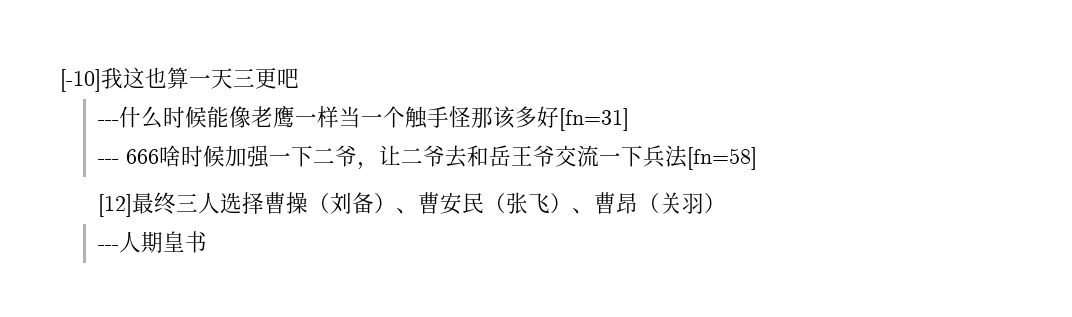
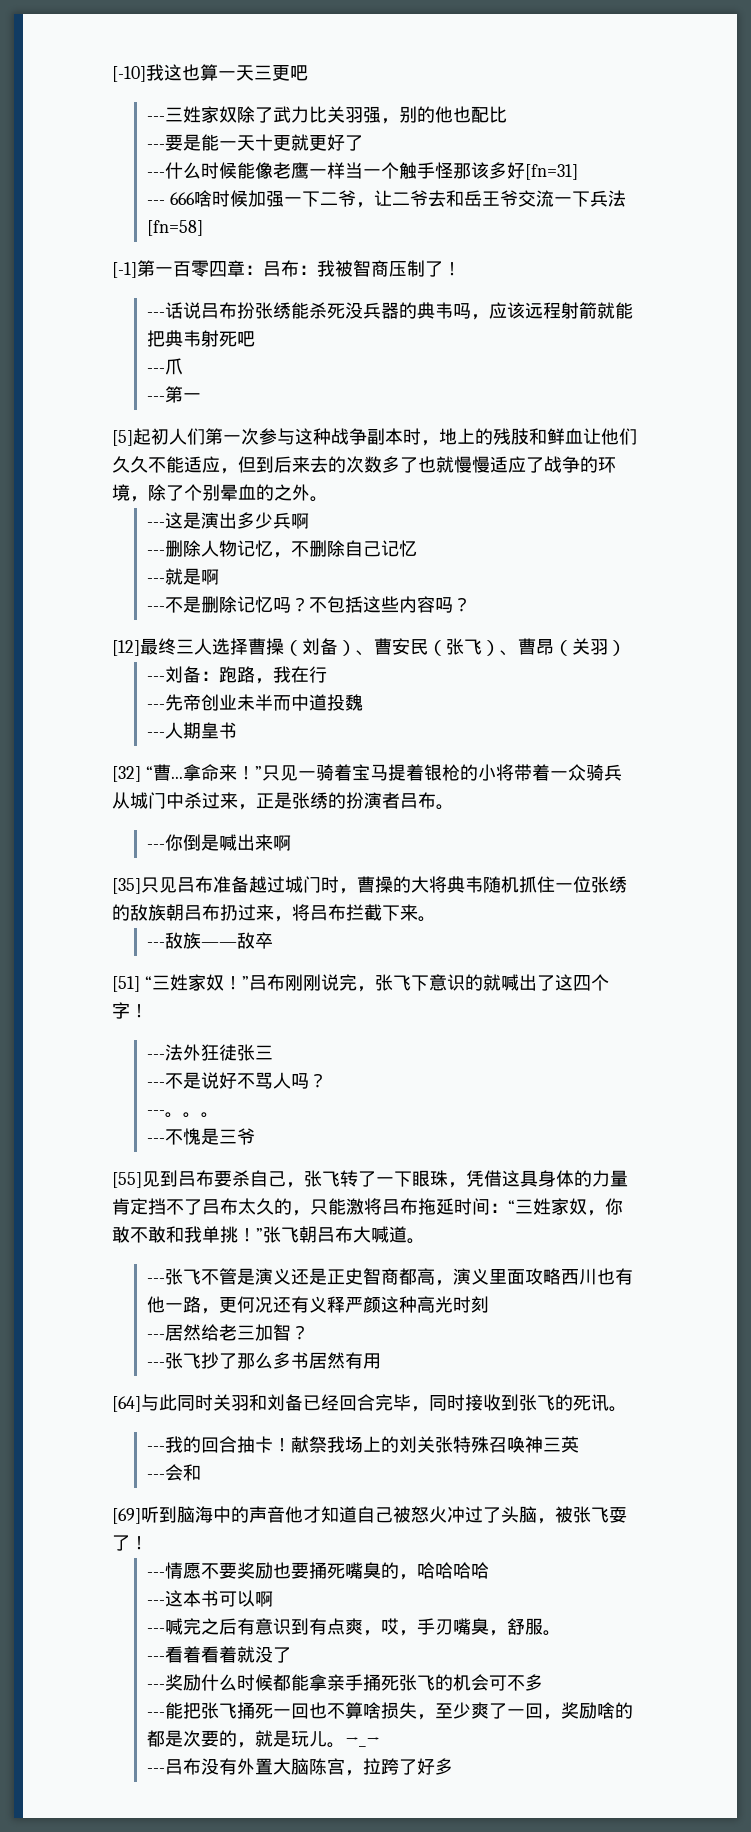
+ ---三姓家奴除了武力比关羽强，别的他也配比
+ ---要是能一天十更就更好了
+ [-1]第一百零四章：吕布：我被智商压制了！
+ ---话说吕布扮张绣能杀死没兵器的典韦吗，应该远程射箭就能把典韦射死吧
+ ---爪
+ ---第一
+ [5]起初人们第一次参与这种战争副本时，地上的残肢和鲜血让他们久久不能适应，但到后来去的次数多了也就慢慢适应了战争的环境，除了个别晕血的之外。
+ ---这是演出多少兵啊
+ ---删除人物记忆，不删除自己记忆
+ ---就是啊
+ ---不是删除记忆吗？不包括这些内容吗？
+ ---刘备：跑路，我在行
+ ---先帝创业未半而中道投魏
  ---人期皇书
+ [32] “曹...拿命来！”只见一骑着宝马提着银枪的小将带着一众骑兵从城门中杀过来，正是张绣的扮演者吕布。
+ ---你倒是喊出来啊
+ [35]只见吕布准备越过城门时，曹操的大将典韦随机抓住一位张绣的敌族朝吕布扔过来，将吕布拦截下来。
+ ---敌族——敌卒
+ [51] “三姓家奴！”吕布刚刚说完，张飞下意识的就喊出了这四个字！
+ ---法外狂徒张三
+ ---不是说好不骂人吗？
+ ---。。。
+ ---不愧是三爷
+ [55]见到吕布要杀自己，张飞转了一下眼珠，凭借这具身体的力量肯定挡不了吕布太久的，只能激将吕布拖延时间：“三姓家奴，你敢不敢和我单挑！”张飞朝吕布大喊道。
+ ---张飞不管是演义还是正史智商都高，演义里面攻略西川也有他一路，更何况还有义释严颜这种高光时刻
+ ---居然给老三加智？
+ ---张飞抄了那么多书居然有用
+ [64]与此同时关羽和刘备已经回合完毕，同时接收到张飞的死讯。
+ ---我的回合抽卡！献祭我场上的刘关张特殊召唤神三英
+ ---会和
+ [69]听到脑海中的声音他才知道自己被怒火冲过了头脑，被张飞耍了！
+ ---情愿不要奖励也要捅死嘴臭的，哈哈哈哈
+ ---这本书可以啊
+ ---喊完之后有意识到有点爽，哎，手刃嘴臭，舒服。
+ ---看着看着就没了
+ ---奖励什么时候都能拿亲手捅死张飞的机会可不多
+ ---能把张飞捅死一回也不算啥损失，至少爽了一回，奖励啥的都是次要的，就是玩儿。→_→
+ ---吕布没有外置大脑陈宫，拉跨了好多

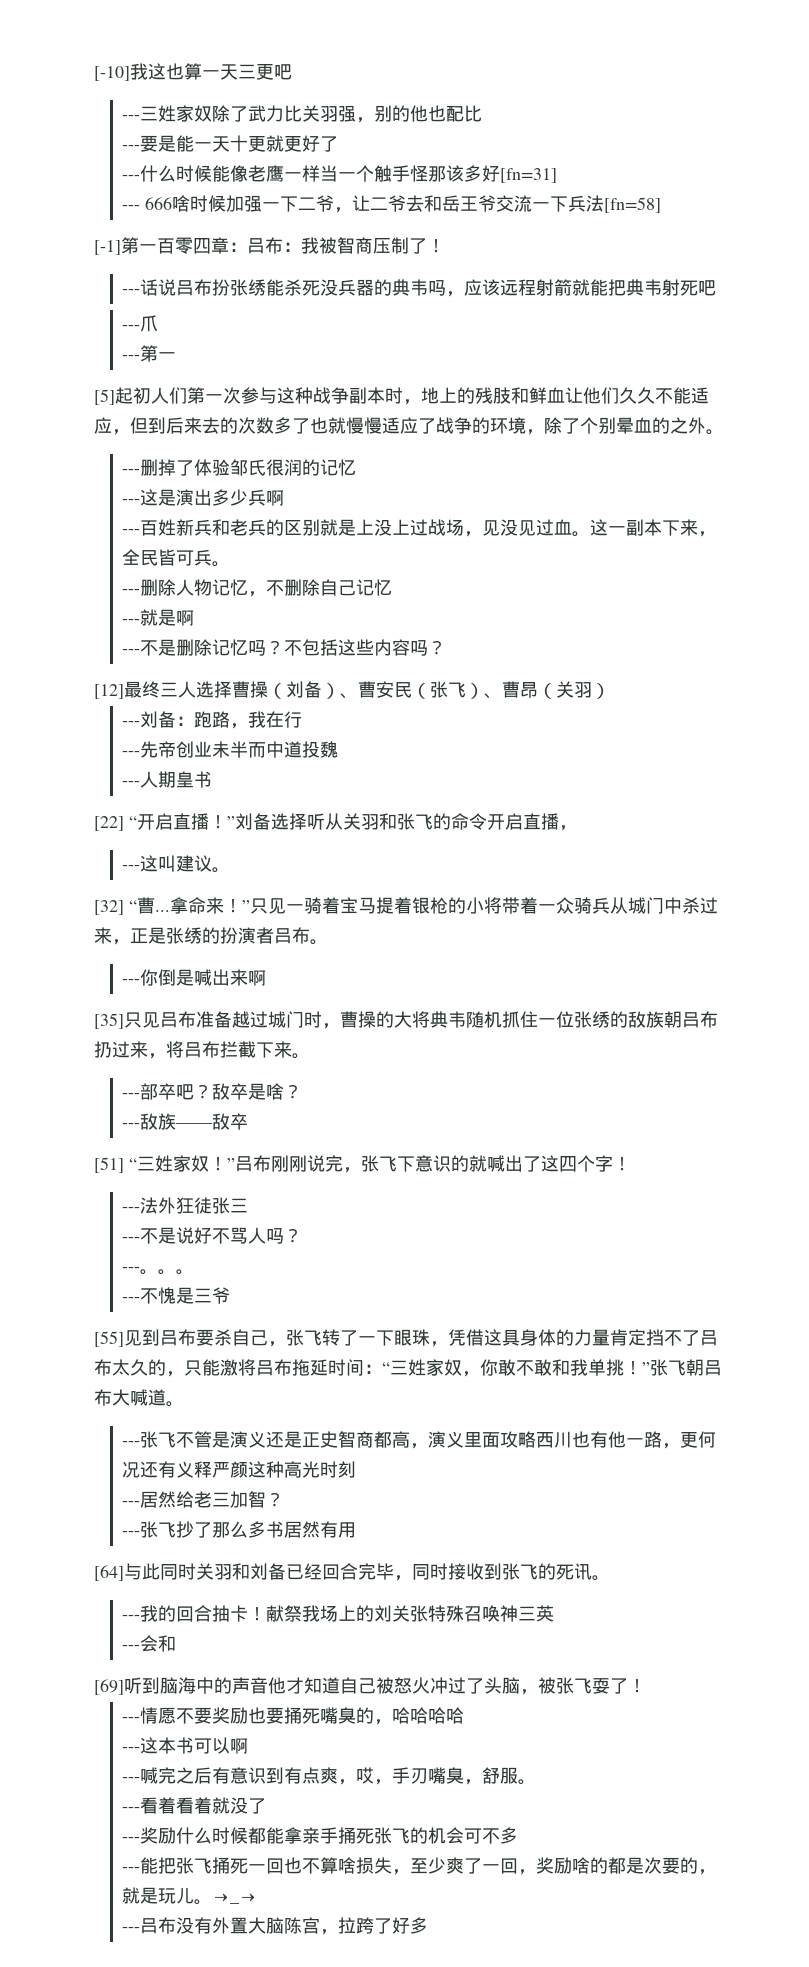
+ ---删掉了体验邹氏很润的记忆
+ ---百姓新兵和老兵的区别就是上没上过战场，见没见过血。这一副本下来，全民皆可兵。
+ [22] “开启直播！”刘备选择听从关羽和张飞的命令开启直播，
+ ---这叫建议。
+ ---部卒吧？敌卒是啥？

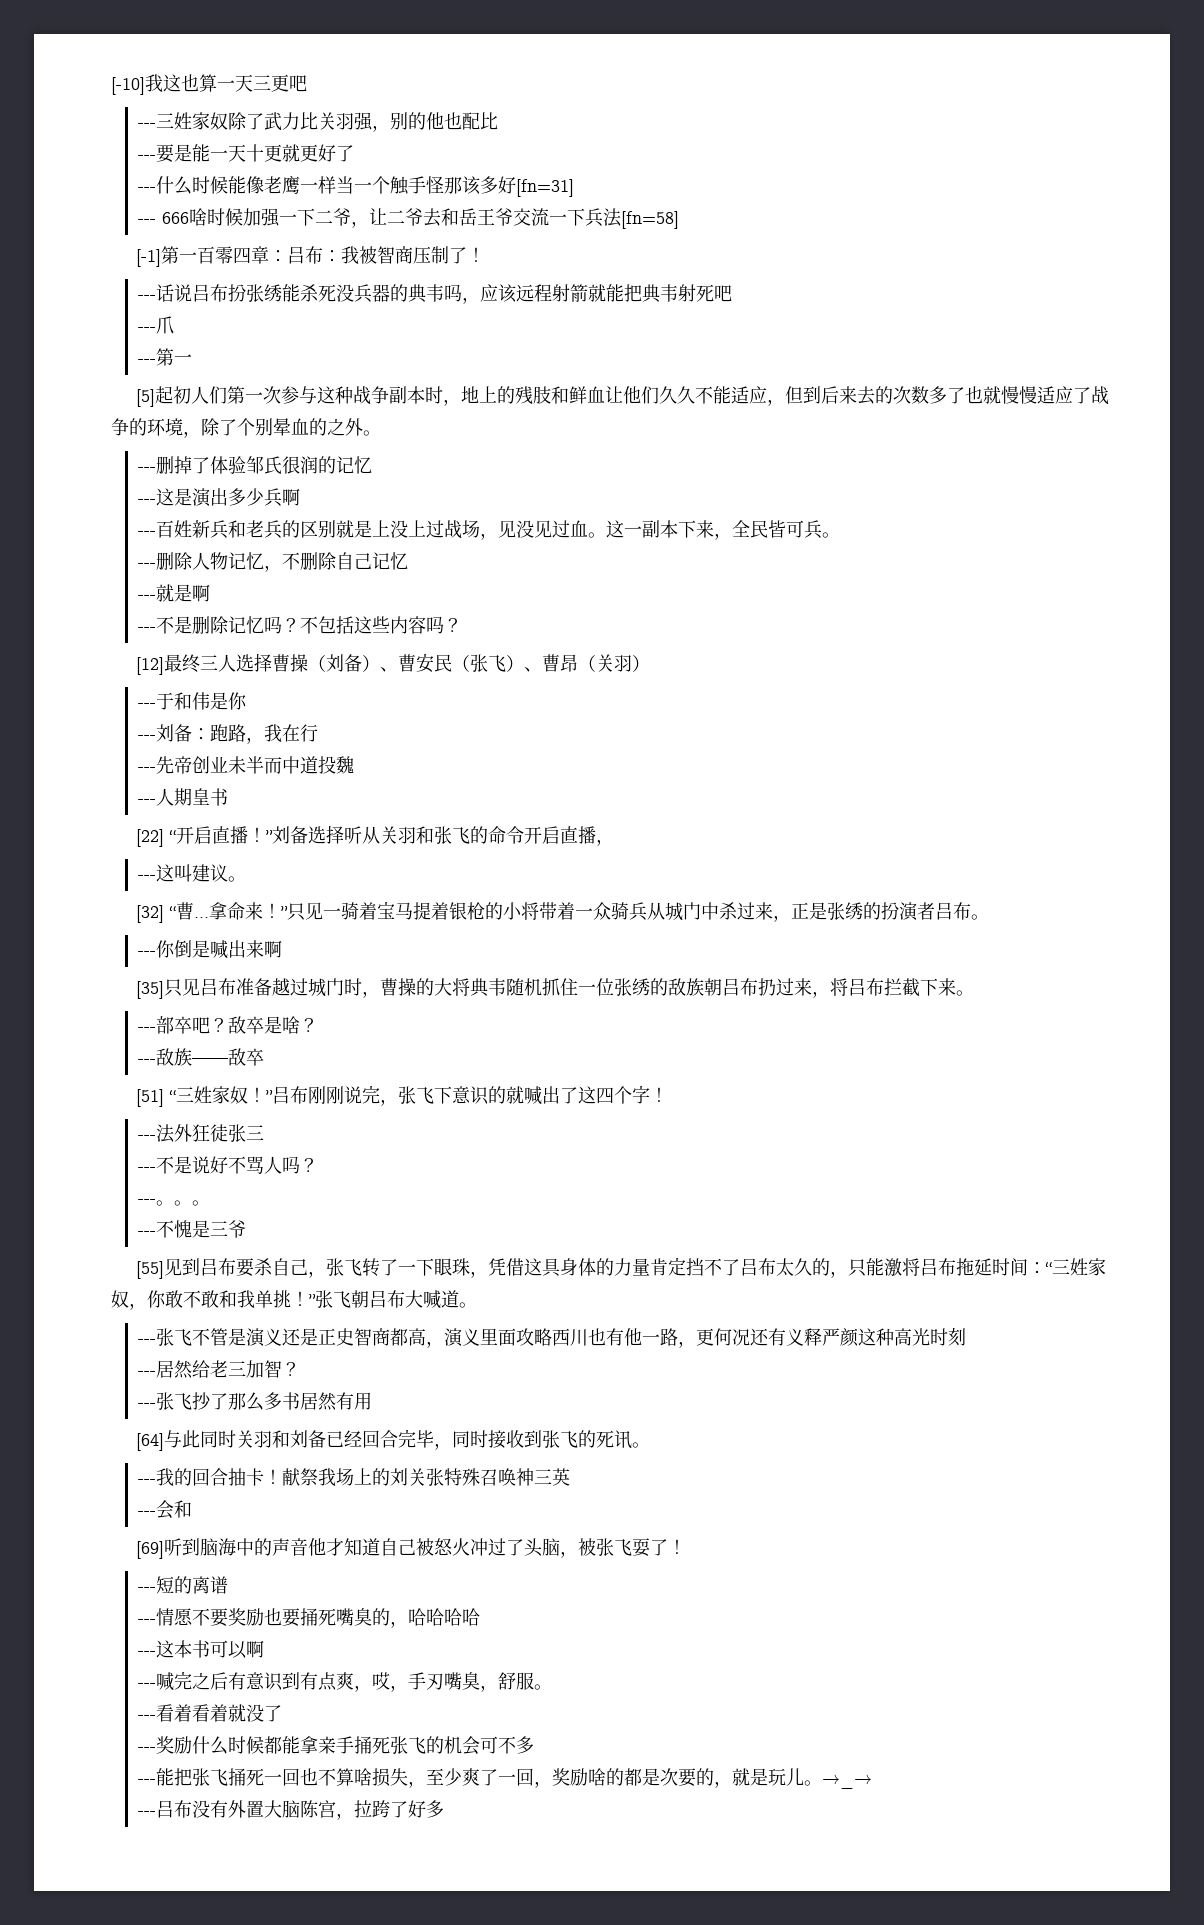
+ ---于和伟是你
+ ---短的离谱

